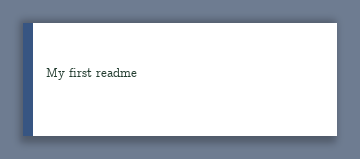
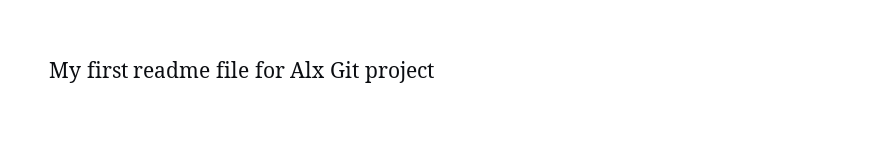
- My first readme
+ My first readme file for Alx Git project

